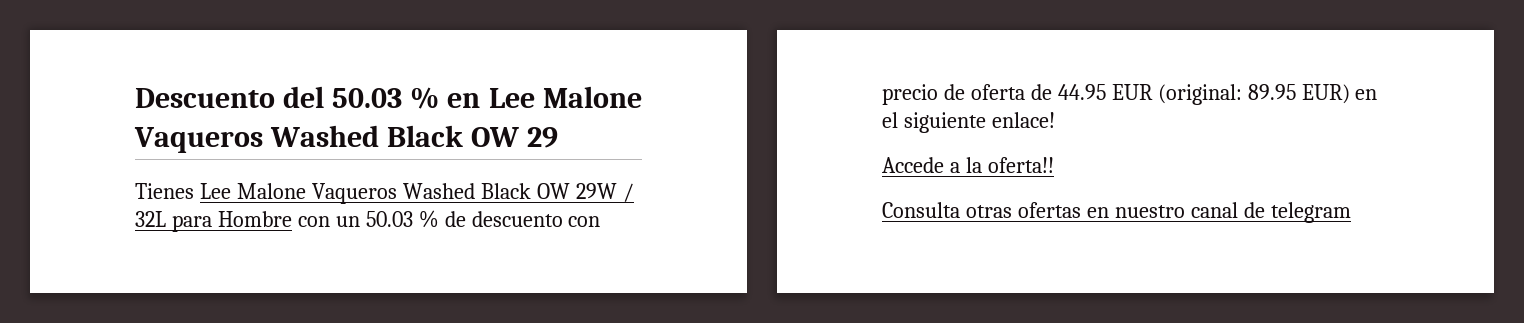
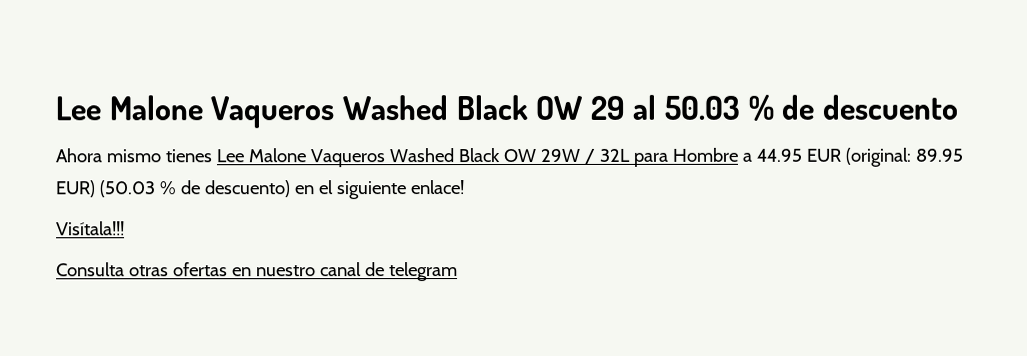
- Descuento del 50.03 % en Lee Malone Vaqueros Washed Black OW 29
- Tienes Lee Malone Vaqueros Washed Black OW 29W / 32L para Hombre con un 50.03 % de descuento con precio de oferta de 44.95 EUR (original: 89.95 EUR) en el siguiente enlace!
+ Lee Malone Vaqueros Washed Black OW 29 al 50.03 % de descuento
+ Ahora mismo tienes Lee Malone Vaqueros Washed Black OW 29W / 32L para Hombre a 44.95 EUR (original: 89.95 EUR) (50.03 % de descuento) en el siguiente enlace!
- Accede a la oferta!!
+ Visítala!!!

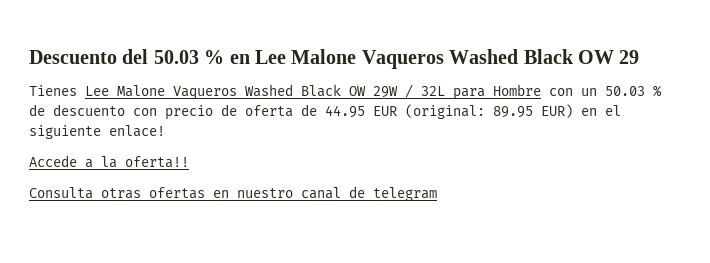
- Lee Malone Vaqueros Washed Black OW 29 al 50.03 % de descuento
- Ahora mismo tienes Lee Malone Vaqueros Washed Black OW 29W / 32L para Hombre a 44.95 EUR (original: 89.95 EUR) (50.03 % de descuento) en el siguiente enlace!
+ Descuento del 50.03 % en Lee Malone Vaqueros Washed Black OW 29
+ Tienes Lee Malone Vaqueros Washed Black OW 29W / 32L para Hombre con un 50.03 % de descuento con precio de oferta de 44.95 EUR (original: 89.95 EUR) en el siguiente enlace!
- Visítala!!!
+ Accede a la oferta!!

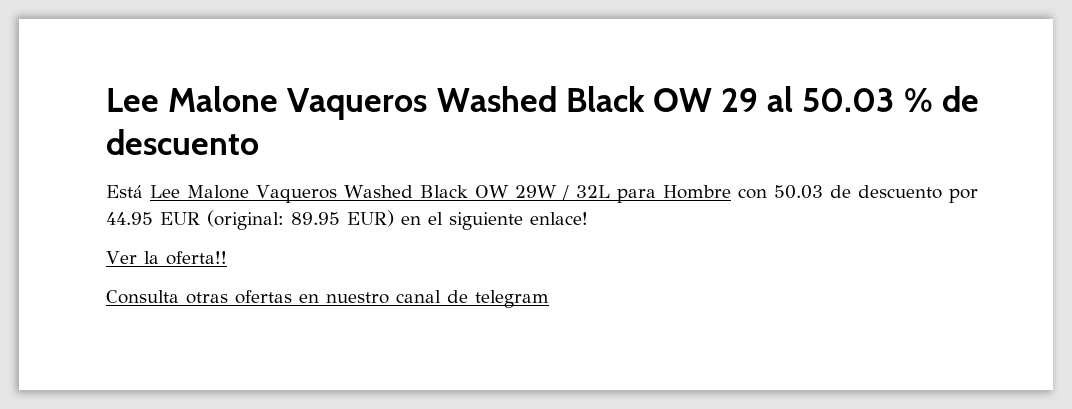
- Descuento del 50.03 % en Lee Malone Vaqueros Washed Black OW 29
- Tienes Lee Malone Vaqueros Washed Black OW 29W / 32L para Hombre con un 50.03 % de descuento con precio de oferta de 44.95 EUR (original: 89.95 EUR) en el siguiente enlace!
+ Lee Malone Vaqueros Washed Black OW 29 al 50.03 % de descuento
+ Está Lee Malone Vaqueros Washed Black OW 29W / 32L para Hombre con 50.03 de descuento por 44.95 EUR (original: 89.95 EUR) en el siguiente enlace!
- Accede a la oferta!!
+ Ver la oferta!!

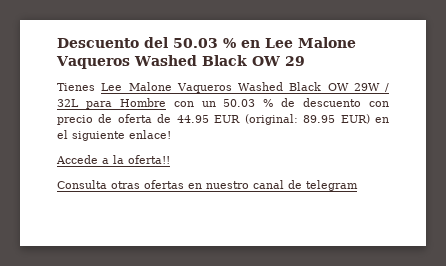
- Lee Malone Vaqueros Washed Black OW 29 al 50.03 % de descuento
- Está Lee Malone Vaqueros Washed Black OW 29W / 32L para Hombre con 50.03 de descuento por 44.95 EUR (original: 89.95 EUR) en el siguiente enlace!
+ Descuento del 50.03 % en Lee Malone Vaqueros Washed Black OW 29
+ Tienes Lee Malone Vaqueros Washed Black OW 29W / 32L para Hombre con un 50.03 % de descuento con precio de oferta de 44.95 EUR (original: 89.95 EUR) en el siguiente enlace!
- Ver la oferta!!
+ Accede a la oferta!!

